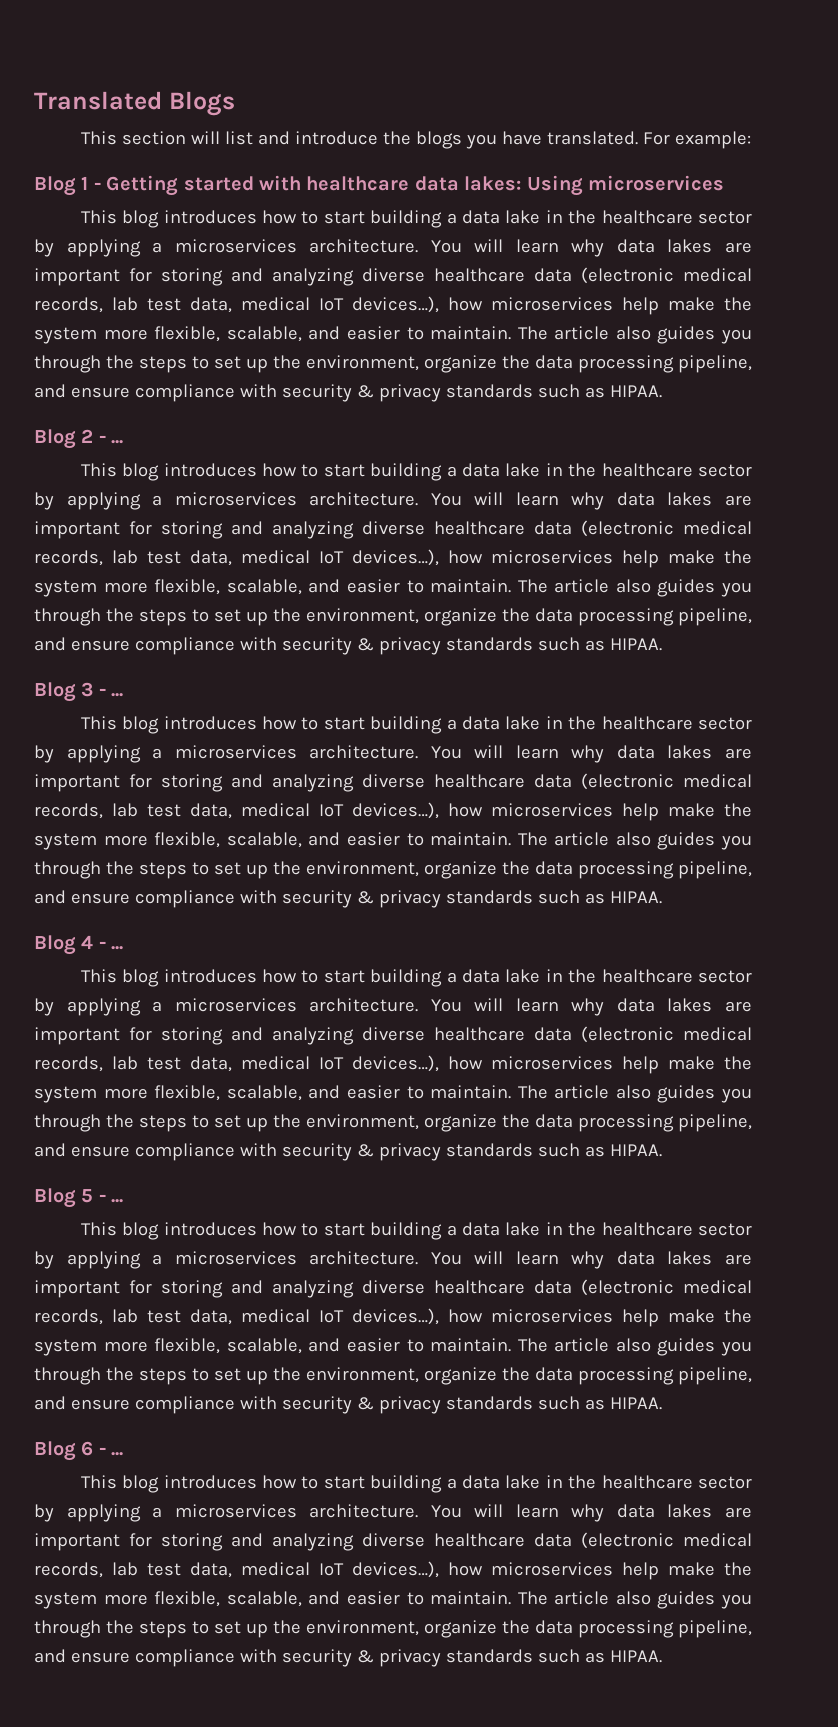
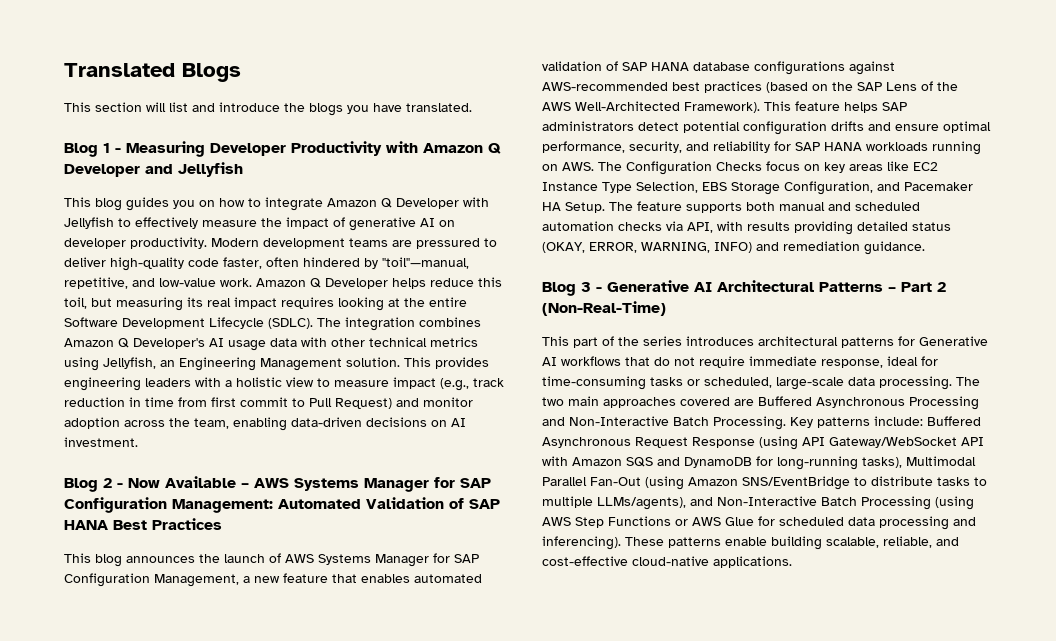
- For example:
- Blog 1 - Getting started with healthcare data lakes: Using microservices
- This blog introduces how to start building a data lake in the healthcare sector by applying a microservices architecture. You will learn why data lakes are important for storing and analyzing diverse healthcare data (electronic medical records, lab test data, medical IoT devices…), how microservices help make the system more flexible, scalable, and easier to maintain. The article also guides you through the steps to set up the environment, organize the data processing pipeline, and ensure compliance with security & privacy standards such as HIPAA.
- Blog 2 - ...
- This blog introduces how to start building a data lake in the healthcare sector by applying a microservices architecture. You will learn why data lakes are important for storing and analyzing diverse healthcare data (electronic medical records, lab test data, medical IoT devices…), how microservices help make the system more flexible, scalable, and easier to maintain. The article also guides you through the steps to set up the environment, organize the data processing pipeline, and ensure compliance with security & privacy standards such as HIPAA.
- Blog 3 - ...
- This blog introduces how to start building a data lake in the healthcare sector by applying a microservices architecture. You will learn why data lakes are important for storing and analyzing diverse healthcare data (electronic medical records, lab test data, medical IoT devices…), how microservices help make the system more flexible, scalable, and easier to maintain. The article also guides you through the steps to set up the environment, organize the data processing pipeline, and ensure compliance with security & privacy standards such as HIPAA.
- Blog 4 - ...
- This blog introduces how to start building a data lake in the healthcare sector by applying a microservices architecture. You will learn why data lakes are important for storing and analyzing diverse healthcare data (electronic medical records, lab test data, medical IoT devices…), how microservices help make the system more flexible, scalable, and easier to maintain. The article also guides you through the steps to set up the environment, organize the data processing pipeline, and ensure compliance with security & privacy standards such as HIPAA.
- Blog 5 - ...
- This blog introduces how to start building a data lake in the healthcare sector by applying a microservices architecture. You will learn why data lakes are important for storing and analyzing diverse healthcare data (electronic medical records, lab test data, medical IoT devices…), how microservices help make the system more flexible, scalable, and easier to maintain. The article also guides you through the steps to set up the environment, organize the data processing pipeline, and ensure compliance with security & privacy standards such as HIPAA.
- Blog 6 - ...
- This blog introduces how to start building a data lake in the healthcare sector by applying a microservices architecture. You will learn why data lakes are important for storing and analyzing diverse healthcare data (electronic medical records, lab test data, medical IoT devices…), how microservices help make the system more flexible, scalable, and easier to maintain. The article also guides you through the steps to set up the environment, organize the data processing pipeline, and ensure compliance with security & privacy standards such as HIPAA.
+ Blog 1 - Measuring Developer Productivity with Amazon Q Developer and Jellyfish
+ This blog guides you on how to integrate Amazon Q Developer with Jellyfish to effectively measure the impact of generative AI on developer productivity. Modern development teams are pressured to deliver high-quality code faster, often hindered by "toil"—manual, repetitive, and low-value work. Amazon Q Developer helps reduce this toil, but measuring its real impact requires looking at the entire Software Development Lifecycle (SDLC). The integration combines Amazon Q Developer's AI usage data with other technical metrics using Jellyfish, an Engineering Management solution. This provides engineering leaders with a holistic view to measure impact (e.g., track reduction in time from first commit to Pull Request) and monitor adoption across the team, enabling data-driven decisions on AI investment.
+ Blog 2 - Now Available – AWS Systems Manager for SAP Configuration Management: Automated Validation of SAP HANA Best Practices
+ This blog announces the launch of AWS Systems Manager for SAP Configuration Management, a new feature that enables automated validation of SAP HANA database configurations against AWS-recommended best practices (based on the SAP Lens of the AWS Well-Architected Framework). This feature helps SAP administrators detect potential configuration drifts and ensure optimal performance, security, and reliability for SAP HANA workloads running on AWS. The Configuration Checks focus on key areas like EC2 Instance Type Selection, EBS Storage Configuration, and Pacemaker HA Setup. The feature supports both manual and scheduled automation checks via API, with results providing detailed status (OKAY, ERROR, WARNING, INFO) and remediation guidance.
+ Blog 3 - Generative AI Architectural Patterns – Part 2 (Non-Real-Time)
+ This part of the series introduces architectural patterns for Generative AI workflows that do not require immediate response, ideal for time-consuming tasks or scheduled, large-scale data processing. The two main approaches covered are Buffered Asynchronous Processing and Non-Interactive Batch Processing. Key patterns include: Buffered Asynchronous Request Response (using API Gateway/WebSocket API with Amazon SQS and DynamoDB for long-running tasks), Multimodal Parallel Fan-Out (using Amazon SNS/EventBridge to distribute tasks to multiple LLMs/agents), and Non-Interactive Batch Processing (using AWS Step Functions or AWS Glue for scheduled data processing and inferencing). These patterns enable building scalable, reliable, and cost-effective cloud-native applications.

